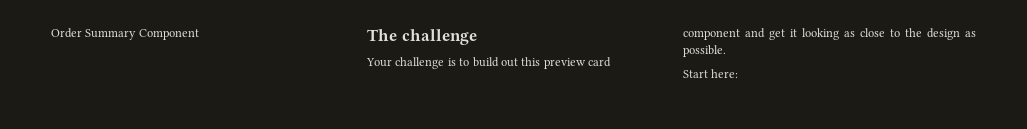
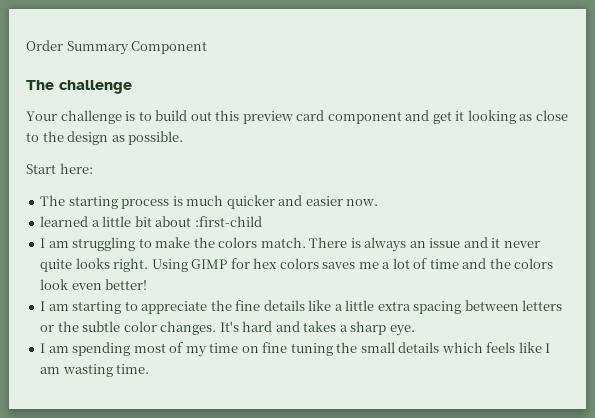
+ The starting process is much quicker and easier now.
+ learned a little bit about :first-child
+ I am struggling to make the colors match. There is always an issue and it never quite looks right. Using GIMP for hex colors saves me a lot of time and the colors look even better!
+ I am starting to appreciate the fine details like a little extra spacing between letters or the subtle color changes. It's hard and takes a sharp eye.
+ I am spending most of my time on fine tuning the small details which feels like I am wasting time.

